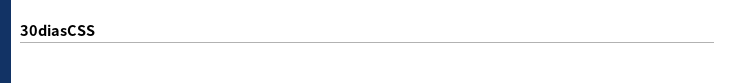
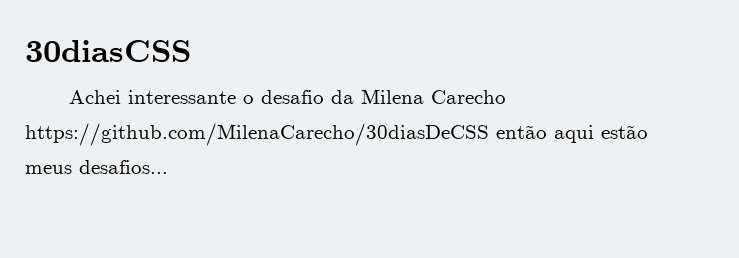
+ Achei interessante o desafio da Milena Carecho https://github.com/MilenaCarecho/30diasDeCSS então aqui estão meus desafios...

